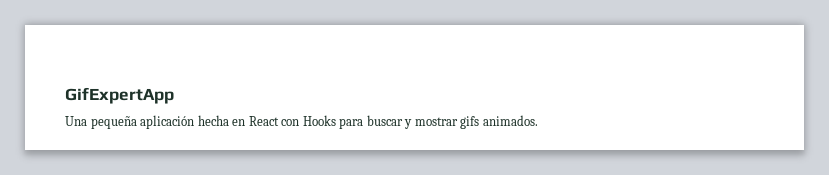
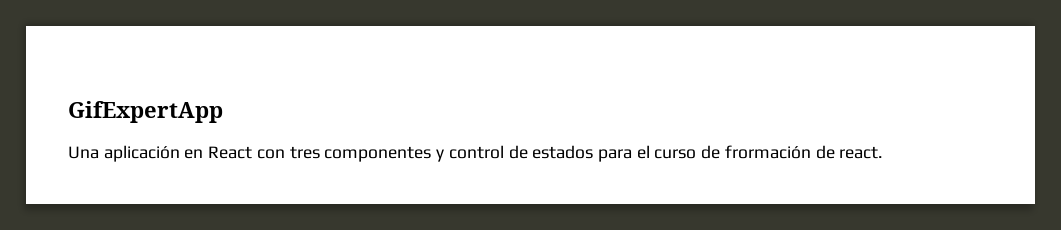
- Una pequeña aplicación hecha en React con Hooks para buscar y mostrar gifs animados.
+ Una aplicación en React con tres componentes y control de estados para el curso de frormación de react.

